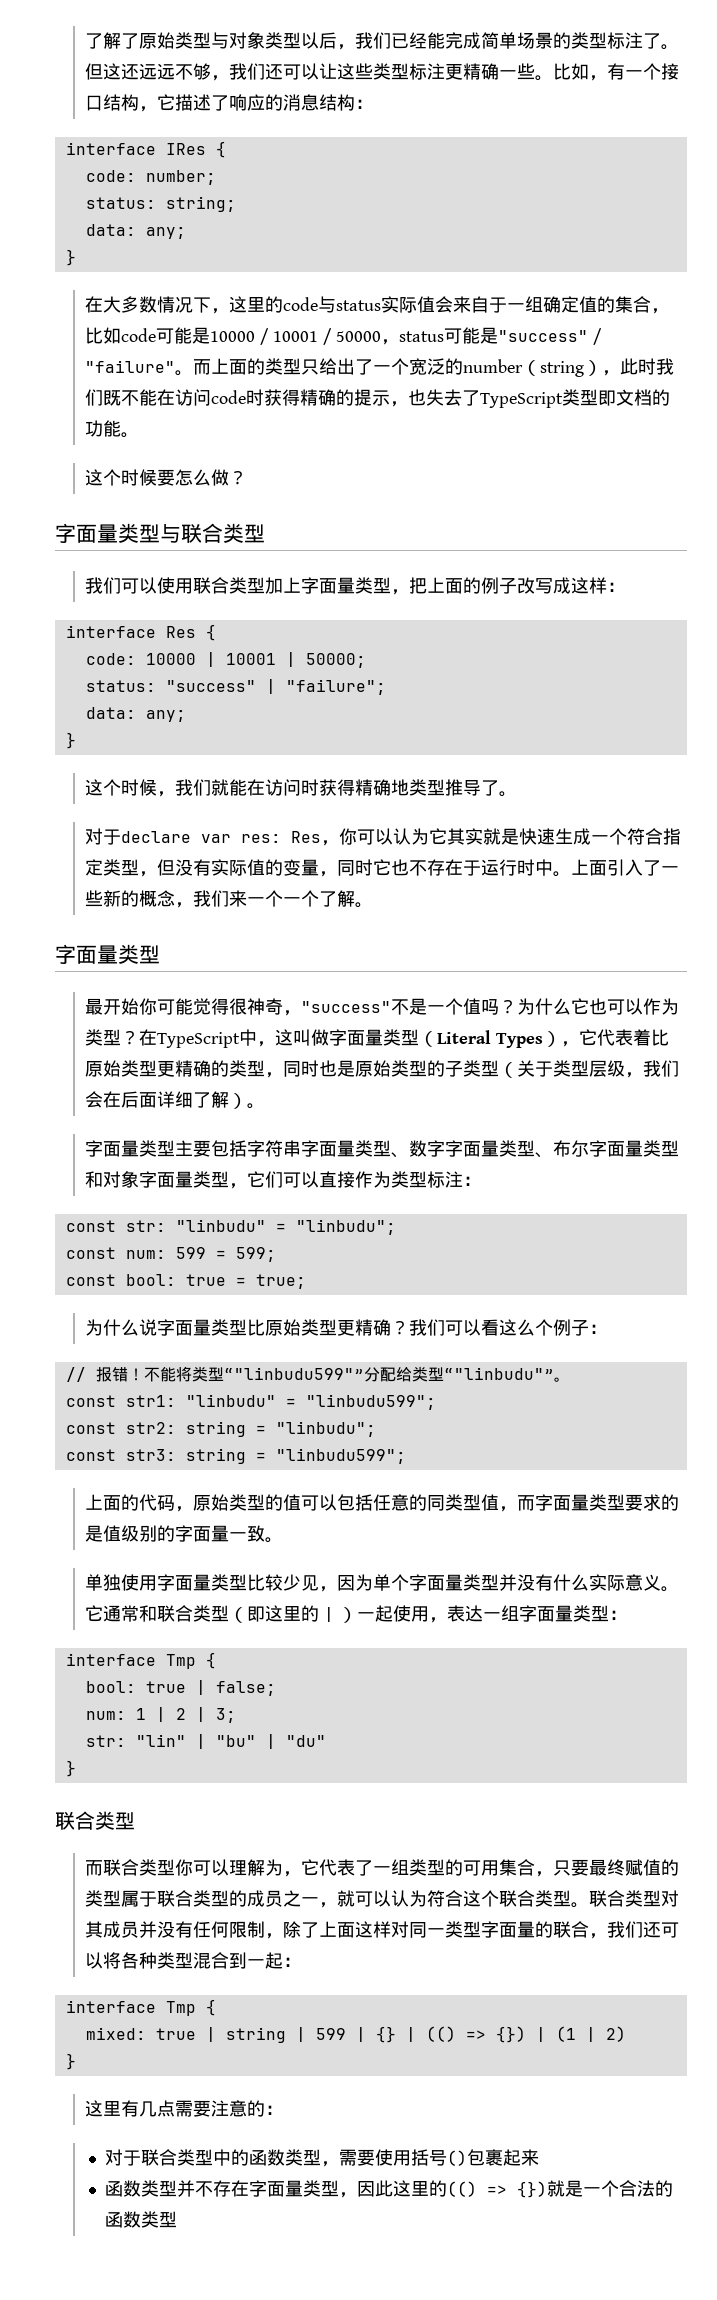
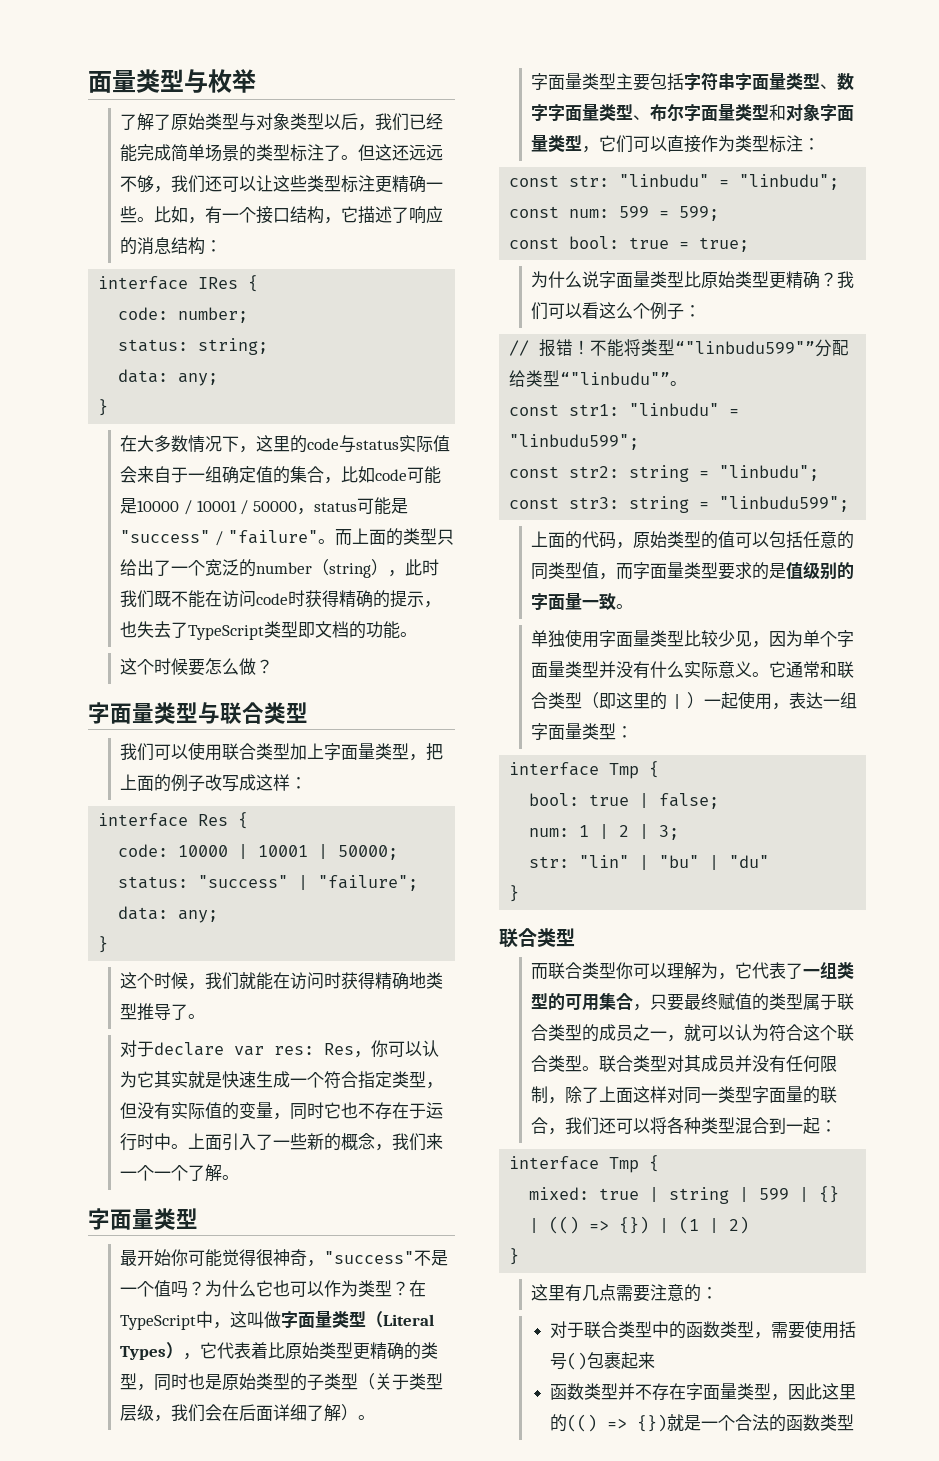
+ 面量类型与枚举

